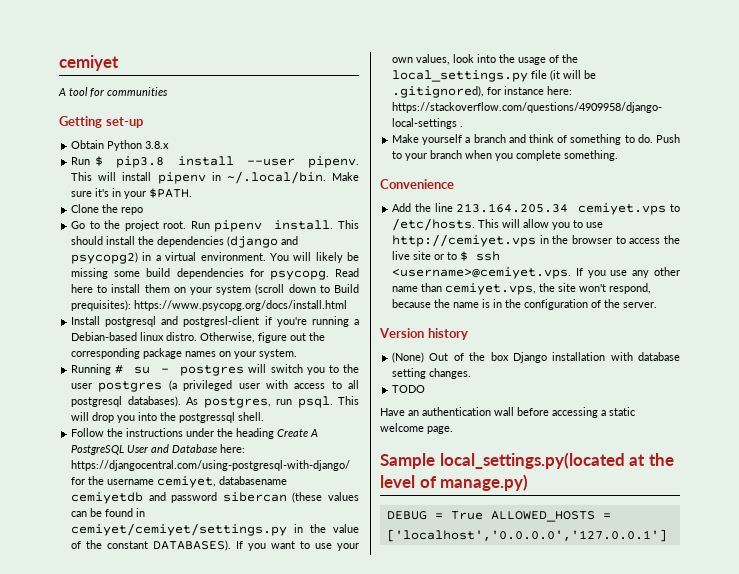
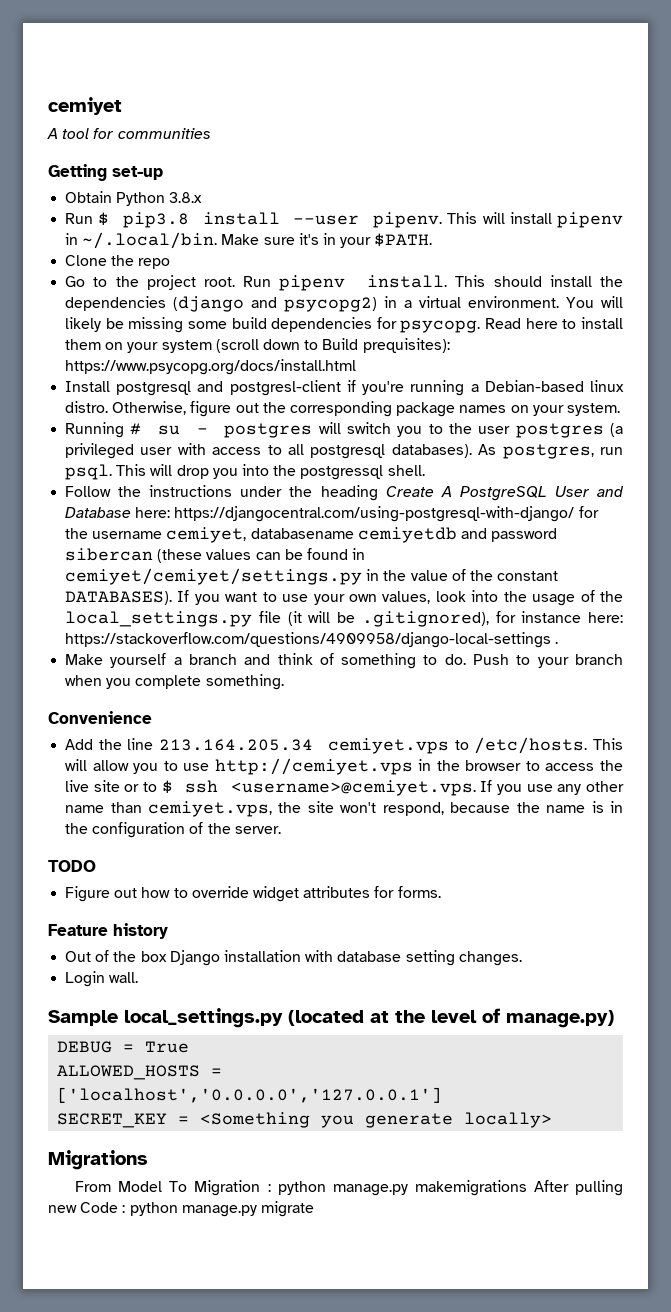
- Version history
+ TODO
+ Figure out how to override widget attributes for forms.
+ Feature history
- (None) Out of the box Django installation with database setting changes.
+ Out of the box Django installation with database setting changes.
- TODO
- Have an authentication wall before accessing a static welcome page.
+ Login wall.
- Sample local_settings.py(located at the level of manage.py)
+ Sample local_settings.py (located at the level of manage.py)
- DEBUG = True ALLOWED_HOSTS = ['localhost','0.0.0.0','127.0.0.1']
+ DEBUG = True
+ ALLOWED_HOSTS = ['localhost','0.0.0.0','127.0.0.1']
+ SECRET_KEY = <Something you generate locally>
+ Migrations
+ From Model To Migration : python manage.py makemigrations After pulling new Code : python manage.py migrate

